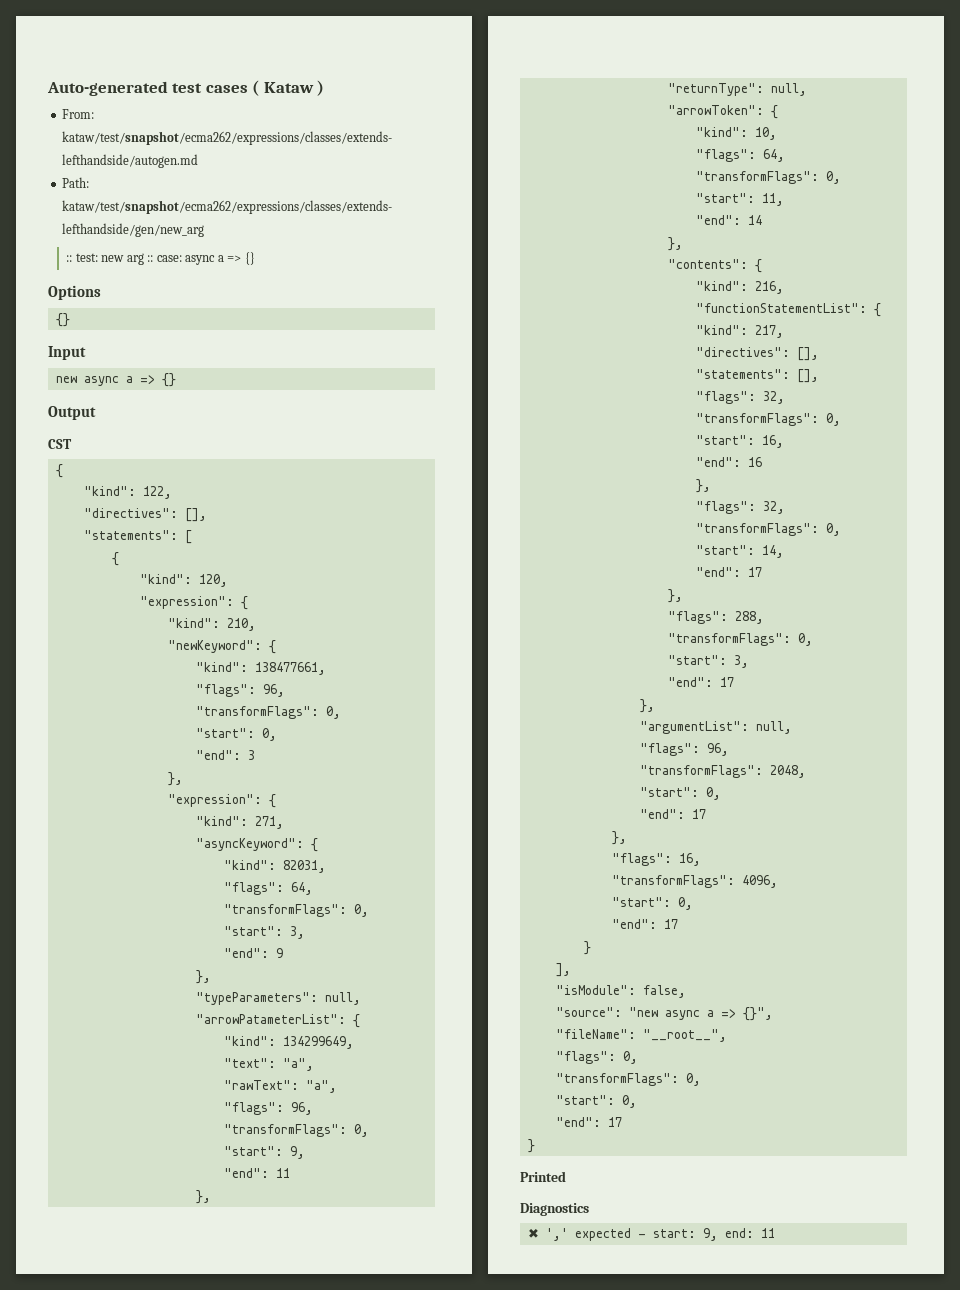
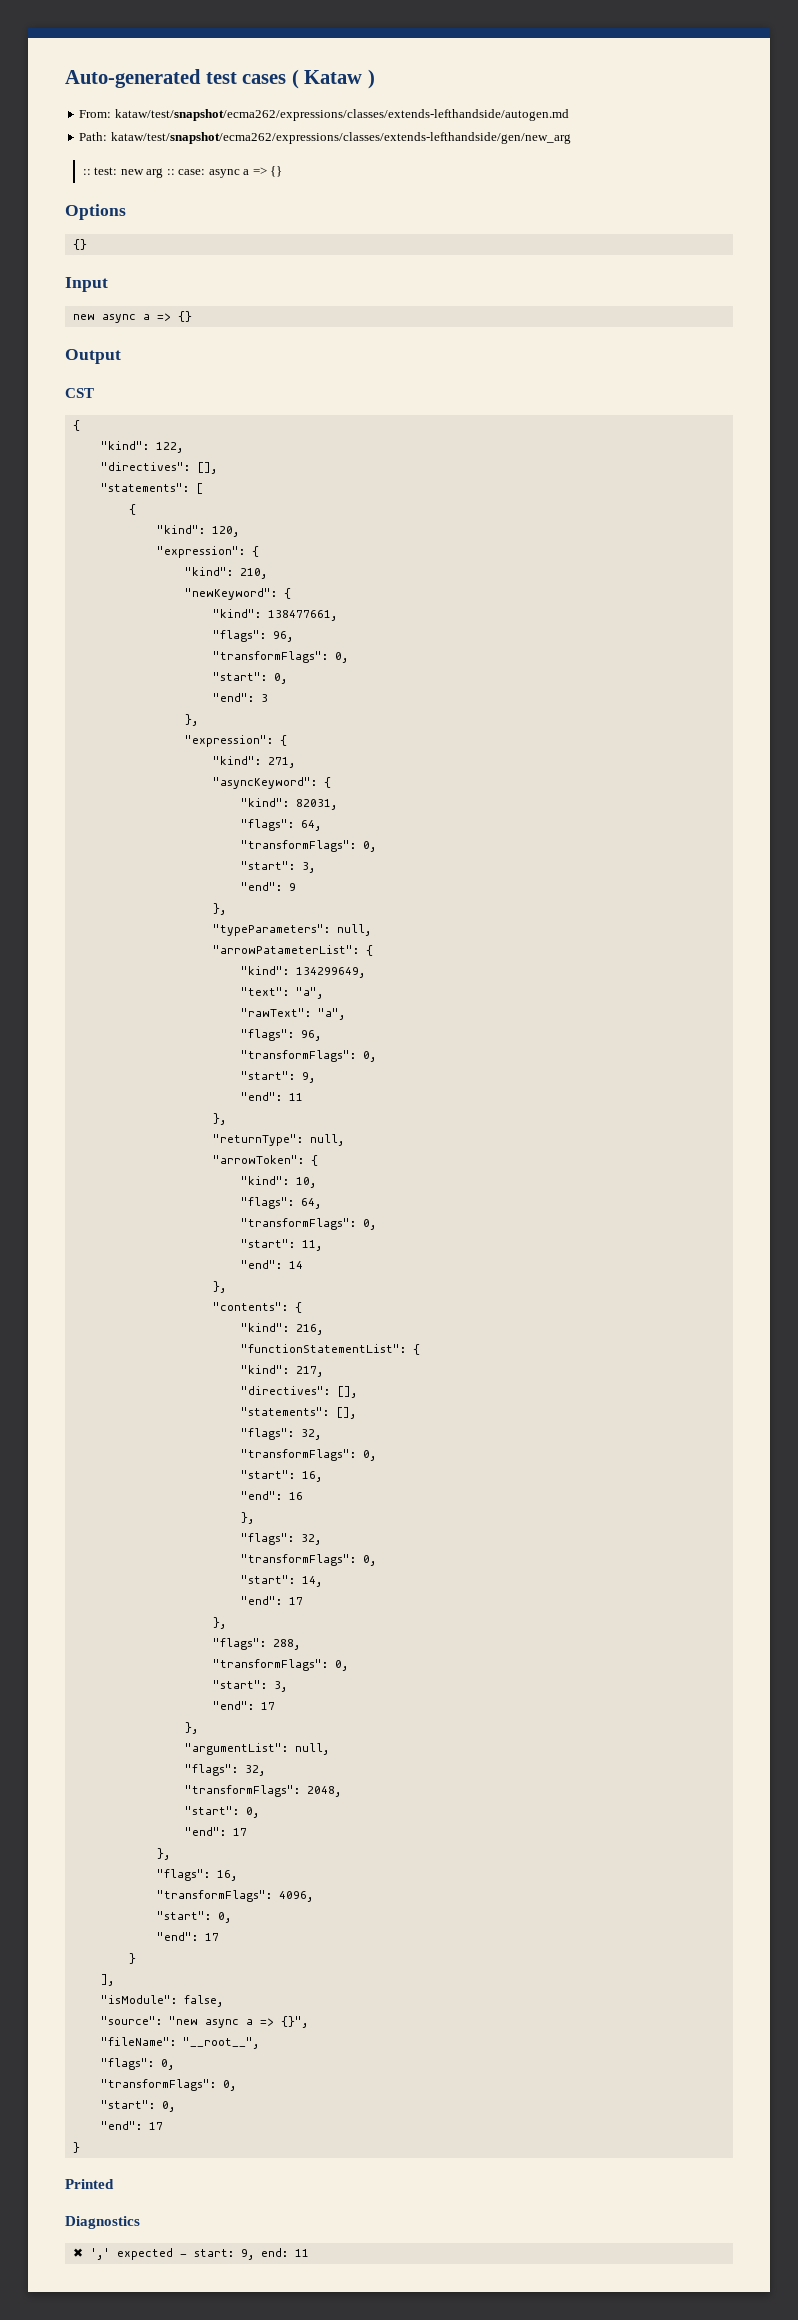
  "argumentList": null,
- "flags": 96,
+ "flags": 32,

